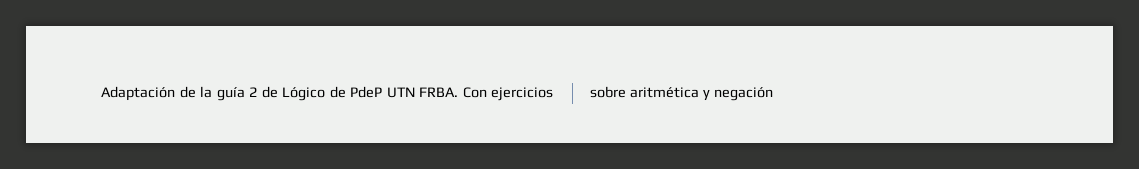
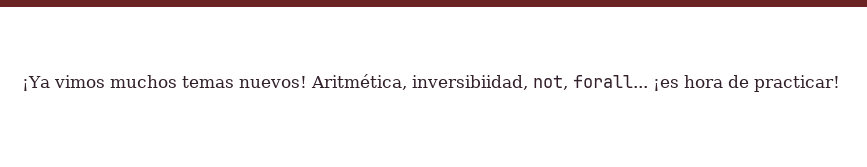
- Adaptación de la guía 2 de Lógico de PdeP UTN FRBA. Con ejercicios sobre aritmética y negación
+ ¡Ya vimos muchos temas nuevos! Aritmética, inversibiidad, not, forall... ¡es hora de practicar!

